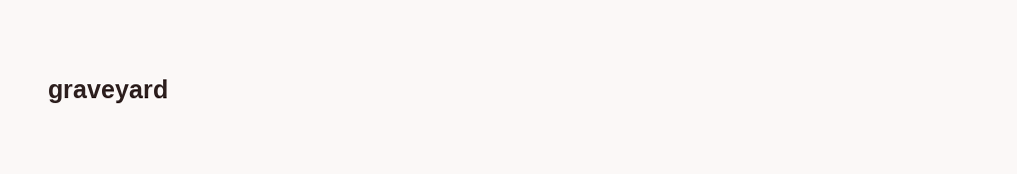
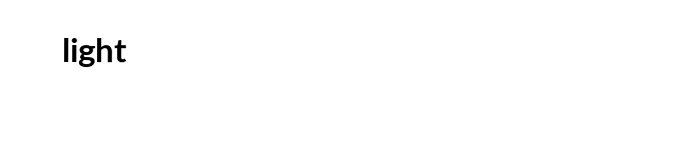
- graveyard
+ light

